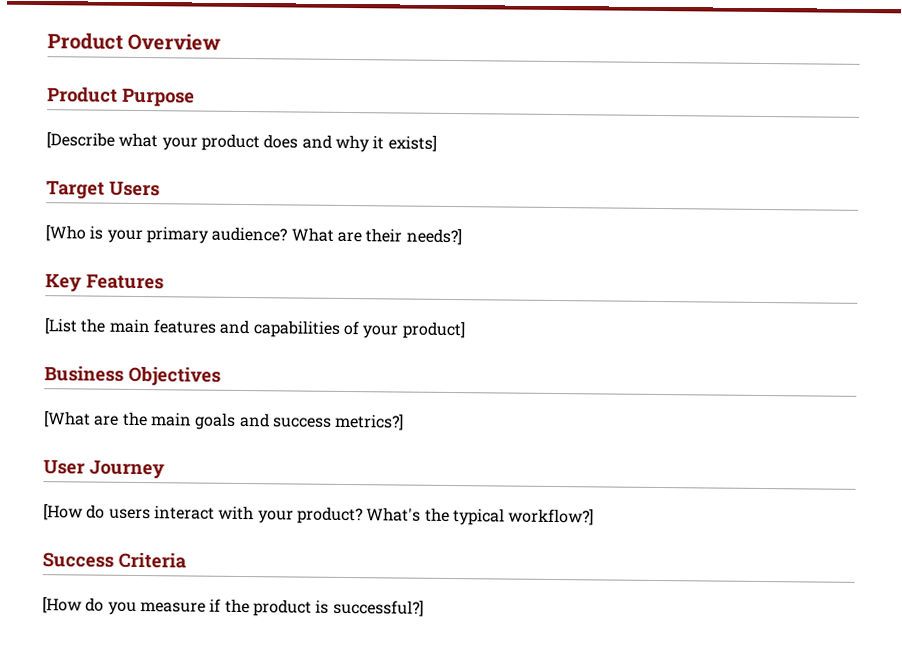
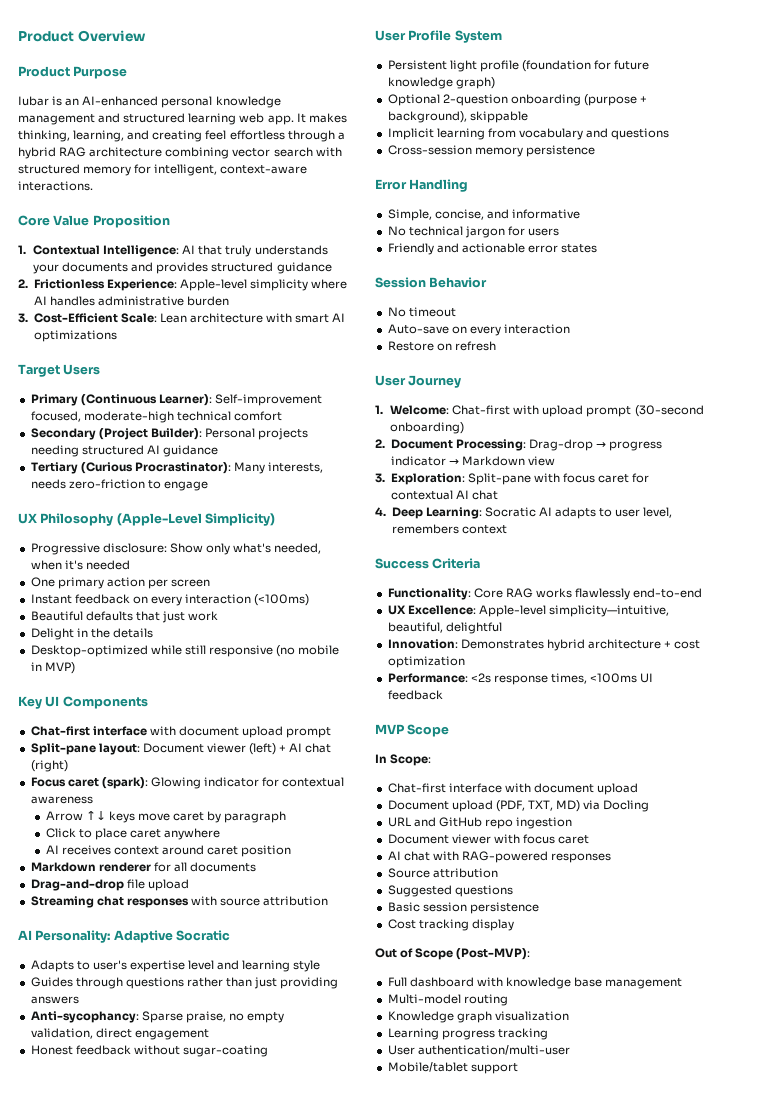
- [Describe what your product does and why it exists]
+ Iubar is an AI-enhanced personal knowledge management and structured learning web app. It makes thinking, learning, and creating feel effortless through a hybrid RAG architecture combining vector search with structured memory for intelligent, context-aware interactions.
+ Core Value Proposition
+ 1. Contextual Intelligence: AI that truly understands your documents and provides structured guidance
+ 2. Frictionless Experience: Apple-level simplicity where AI handles administrative burden
+ 3. Cost-Efficient Scale: Lean architecture with smart AI optimizations
  Target Users
- [Who is your primary audience? What are their needs?]
- Key Features
- [List the main features and capabilities of your product]
- Business Objectives
- [What are the main goals and success metrics?]
+ Primary (Continuous Learner): Self-improvement focused, moderate-high technical comfort
+ Secondary (Project Builder): Personal projects needing structured AI guidance
+ Tertiary (Curious Procrastinator): Many interests, needs zero-friction to engage
+ UX Philosophy (Apple-Level Simplicity)
+ Progressive disclosure: Show only what's needed, when it's needed
+ One primary action per screen
+ Instant feedback on every interaction (<100ms)
+ Beautiful defaults that just work
+ Delight in the details
+ Desktop-optimized while still responsive (no mobile in MVP)
+ Key UI Components
+ Chat-first interface with document upload prompt
+ Split-pane layout: Document viewer (left) + AI chat (right)
+ Focus caret (spark): Glowing indicator for contextual awareness
+ Arrow ↑↓ keys move caret by paragraph
+ Click to place caret anywhere
+ AI receives context around caret position
+ Markdown renderer for all documents
+ Drag-and-drop file upload
+ Streaming chat responses with source attribution
+ AI Personality: Adaptive Socratic
+ Adapts to user's expertise level and learning style
+ Guides through questions rather than just providing answers
+ Anti-sycophancy: Sparse praise, no empty validation, direct engagement
+ Honest feedback without sugar-coating
+ User Profile System
+ Persistent light profile (foundation for future knowledge graph)
+ Optional 2-question onboarding (purpose + background), skippable
+ Implicit learning from vocabulary and questions
+ Cross-session memory persistence
+ Error Handling
+ Simple, concise, and informative
+ No technical jargon for users
+ Friendly and actionable error states
+ Session Behavior
+ No timeout
+ Auto-save on every interaction
+ Restore on refresh
  User Journey
- [How do users interact with your product? What's the typical workflow?]
+ 1. Welcome: Chat-first with upload prompt (30-second onboarding)
+ 2. Document Processing: Drag-drop → progress indicator → Markdown view
+ 3. Exploration: Split-pane with focus caret for contextual AI chat
+ 4. Deep Learning: Socratic AI adapts to user level, remembers context
  Success Criteria
- [How do you measure if the product is successful?]
+ Functionality: Core RAG works flawlessly end-to-end
+ UX Excellence: Apple-level simplicity—intuitive, beautiful, delightful
+ Innovation: Demonstrates hybrid architecture + cost optimization
+ Performance: <2s response times, <100ms UI feedback
+ MVP Scope
+ In Scope:
+ Chat-first interface with document upload
+ Document upload (PDF, TXT, MD) via Docling
+ URL and GitHub repo ingestion
+ Document viewer with focus caret
+ AI chat with RAG-powered responses
+ Source attribution
+ Suggested questions
+ Basic session persistence
+ Cost tracking display
+ Out of Scope (Post-MVP):
+ Full dashboard with knowledge base management
+ Multi-model routing
+ Knowledge graph visualization
+ Learning progress tracking
+ User authentication/multi-user
+ Mobile/tablet support

